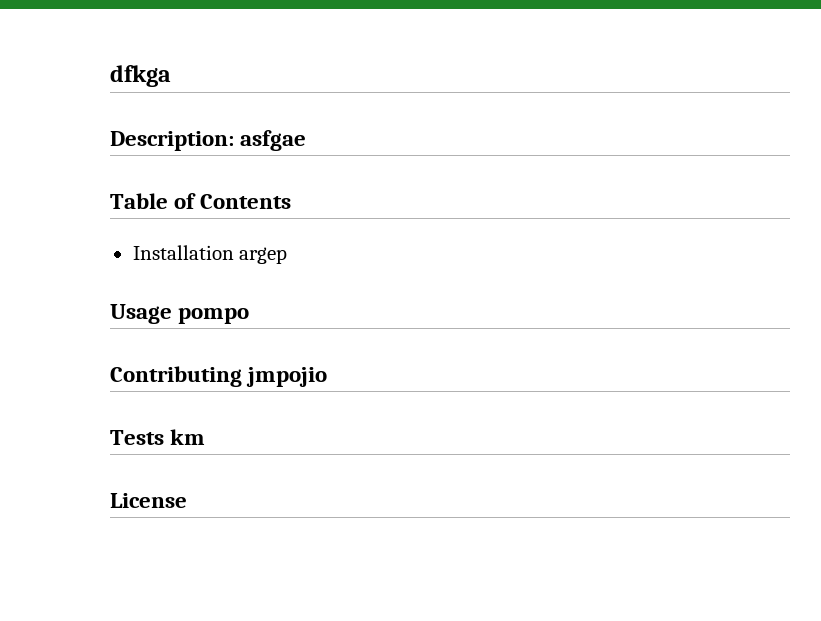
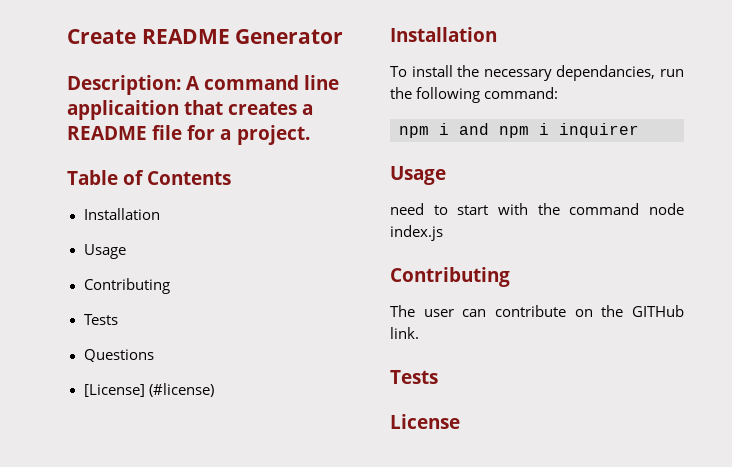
- dfkga
- Description: asfgae
+ Create README Generator
+ Description: A command line applicaition that creates a README file for a project.
  Table of Contents
- Installation argep
- Usage pompo
- Contributing jmpojio
- Tests km
+ Installation
+ Usage
+ Contributing
+ Tests
+ Questions
+ [License] (#license)
+ Installation
+ To install the necessary dependancies, run the following command:
+ npm i and npm i inquirer
+ Usage
+ need to start with the command node index.js
+ Contributing
+ The user can contribute on the GITHub link.
+ Tests

